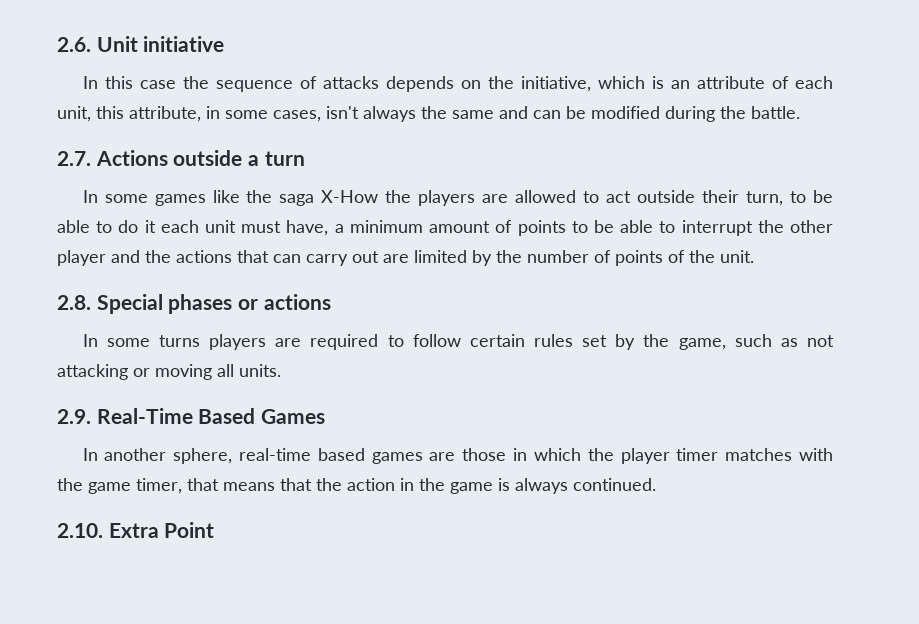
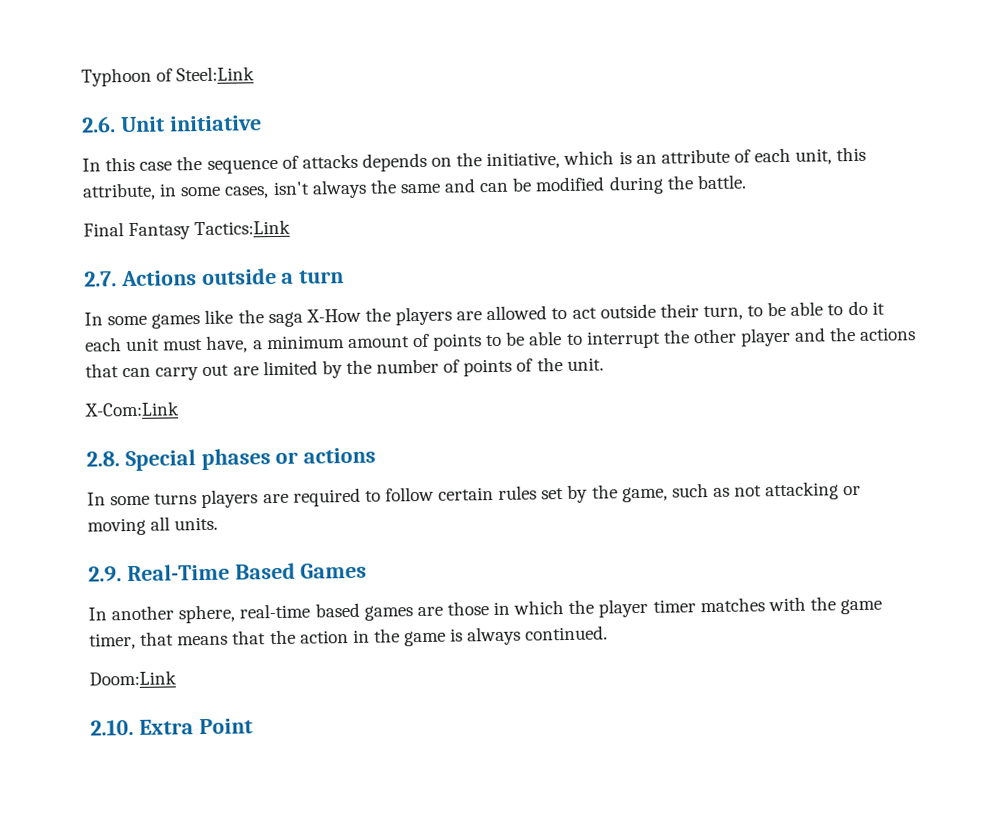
+ Typhoon of Steel:Link
+ Final Fantasy Tactics:Link
+ X-Com:Link
+ Doom:Link

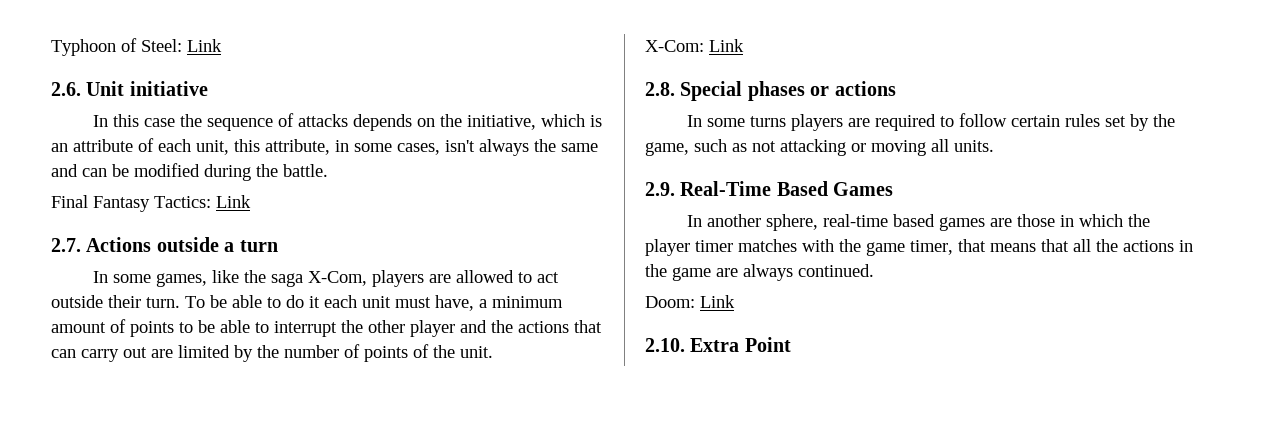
- Typhoon of Steel:Link
+ Typhoon of Steel: Link
- Final Fantasy Tactics:Link
+ Final Fantasy Tactics: Link
- In some games like the saga X-How the players are allowed to act outside their turn, to be able to do it each unit must have, a minimum amount of points to be able to interrupt the other player and the actions that can carry out are limited by the number of points of the unit.
+ In some games, like the saga X-Com, players are allowed to act outside their turn. To be able to do it each unit must have, a minimum amount of points to be able to interrupt the other player and the actions that can carry out are limited by the number of points of the unit.
- X-Com:Link
+ X-Com: Link
- In another sphere, real-time based games are those in which the player timer matches with the game timer, that means that the action in the game is always continued.
+ In another sphere, real-time based games are those in which the player timer matches with the game timer, that means that all the actions in the game are always continued.
- Doom:Link
+ Doom: Link

